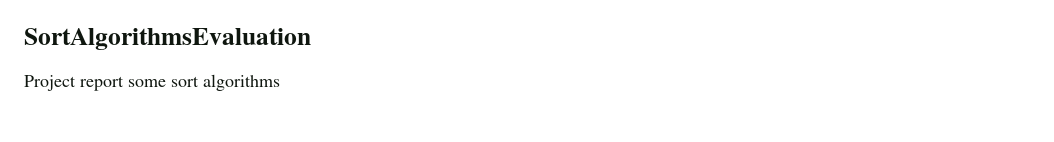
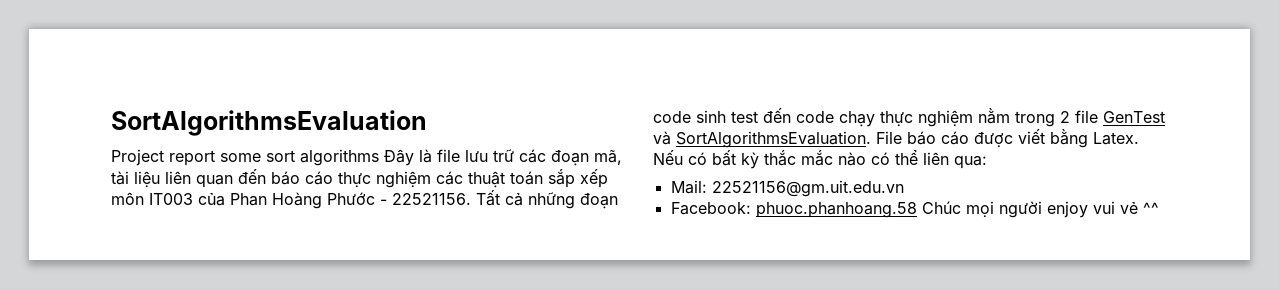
- Project report some sort algorithms
+ Project report some sort algorithms Đây là file lưu trữ các đoạn mã, tài liệu liên quan đến báo cáo thực nghiệm các thuật toán sắp xếp môn IT003 của Phan Hoàng Phước - 22521156. Tất cả những đoạn code sinh test đến code chạy thực nghiệm nằm trong 2 file GenTest và SortAlgorithmsEvaluation. File báo cáo được viết bằng Latex. Nếu có bất kỳ thắc mắc nào có thể liên qua:
+ Mail: 22521156@gm.uit.edu.vn
+ Facebook: phuoc.phanhoang.58 Chúc mọi người enjoy vui vẻ ^^

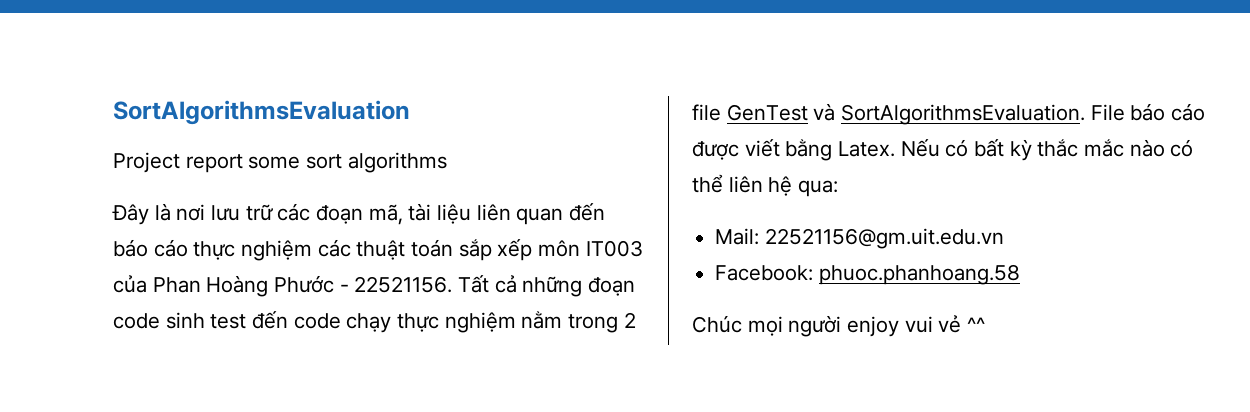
- Project report some sort algorithms Đây là file lưu trữ các đoạn mã, tài liệu liên quan đến báo cáo thực nghiệm các thuật toán sắp xếp môn IT003 của Phan Hoàng Phước - 22521156.
+ Project report some sort algorithms
+ Đây là nơi lưu trữ các đoạn mã, tài liệu liên quan đến báo cáo thực nghiệm các thuật toán sắp xếp môn IT003 của Phan Hoàng Phước - 22521156.
- Nếu có bất kỳ thắc mắc nào có thể liên qua:
+ Nếu có bất kỳ thắc mắc nào có thể liên hệ qua:
- Facebook: phuoc.phanhoang.58 Chúc mọi người enjoy vui vẻ ^^
+ Facebook: phuoc.phanhoang.58
+ Chúc mọi người enjoy vui vẻ ^^

